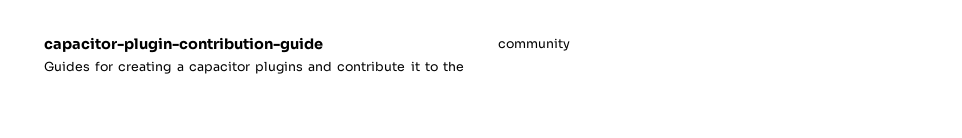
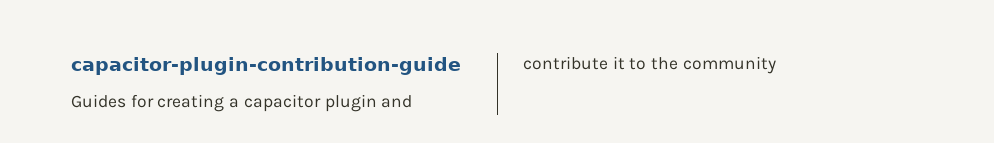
- Guides for creating a capacitor plugins and contribute it to the community
+ Guides for creating a capacitor plugin and contribute it to the community

